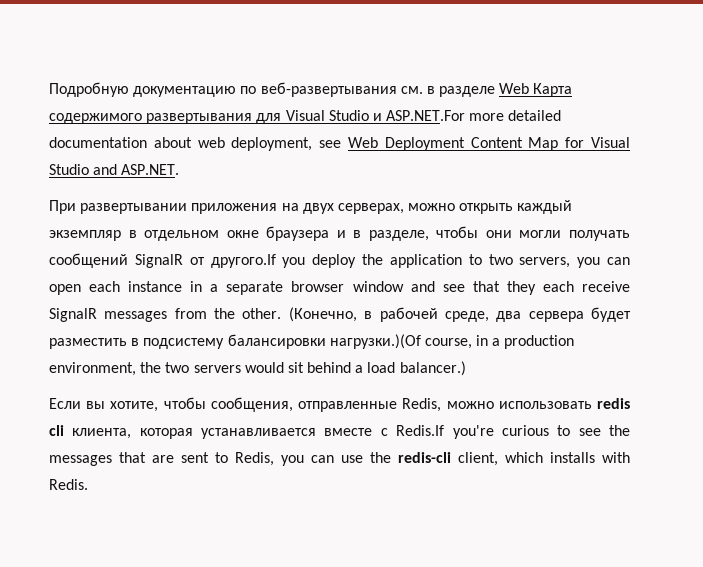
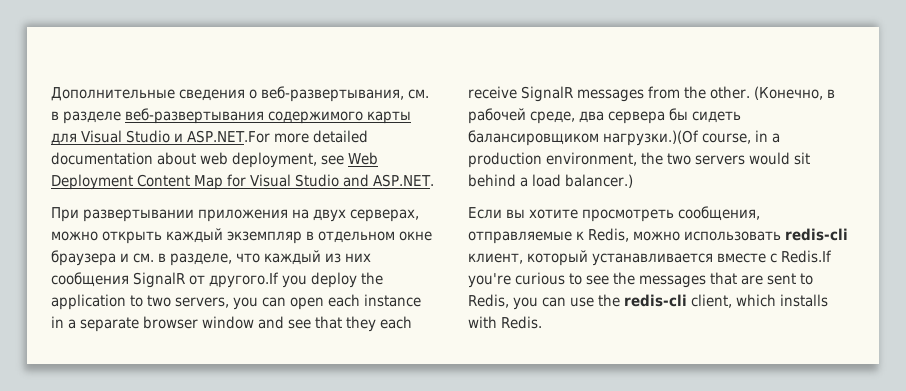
- Подробную документацию по веб-развертывания см. в разделе Web Карта содержимого развертывания для Visual Studio и ASP.NET.For more detailed documentation about web deployment, see Web Deployment Content Map for Visual Studio and ASP.NET.
+ Дополнительные сведения о веб-развертывания, см. в разделе веб-развертывания содержимого карты для Visual Studio и ASP.NET.For more detailed documentation about web deployment, see Web Deployment Content Map for Visual Studio and ASP.NET.
- При развертывании приложения на двух серверах, можно открыть каждый экземпляр в отдельном окне браузера и в разделе, чтобы они могли получать сообщений SignalR от другого.If you deploy the application to two servers, you can open each instance in a separate browser window and see that they each receive SignalR messages from the other.
+ При развертывании приложения на двух серверах, можно открыть каждый экземпляр в отдельном окне браузера и см. в разделе, что каждый из них сообщения SignalR от другого.If you deploy the application to two servers, you can open each instance in a separate browser window and see that they each receive SignalR messages from the other.
- (Конечно, в рабочей среде, два сервера будет разместить в подсистему балансировки нагрузки.)(Of course, in a production environment, the two servers would sit behind a load balancer.)
+ (Конечно, в рабочей среде, два сервера бы сидеть балансировщиком нагрузки.)(Of course, in a production environment, the two servers would sit behind a load balancer.)
- Если вы хотите, чтобы сообщения, отправленные Redis, можно использовать redis cli клиента, которая устанавливается вместе с Redis.If you're curious to see the messages that are sent to Redis, you can use the redis-cli client, which installs with Redis.
+ Если вы хотите просмотреть сообщения, отправляемые к Redis, можно использовать redis-cli клиент, который устанавливается вместе с Redis.If you're curious to see the messages that are sent to Redis, you can use the redis-cli client, which installs with Redis.

